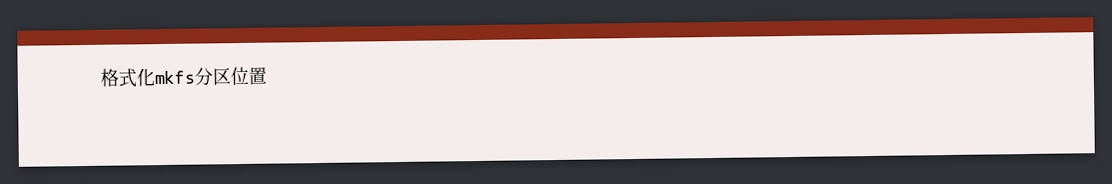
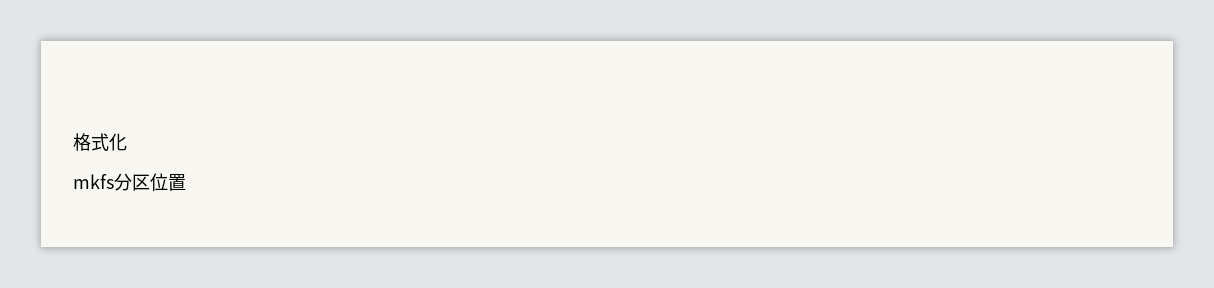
- 格式化mkfs分区位置
+ 格式化
+ mkfs分区位置

